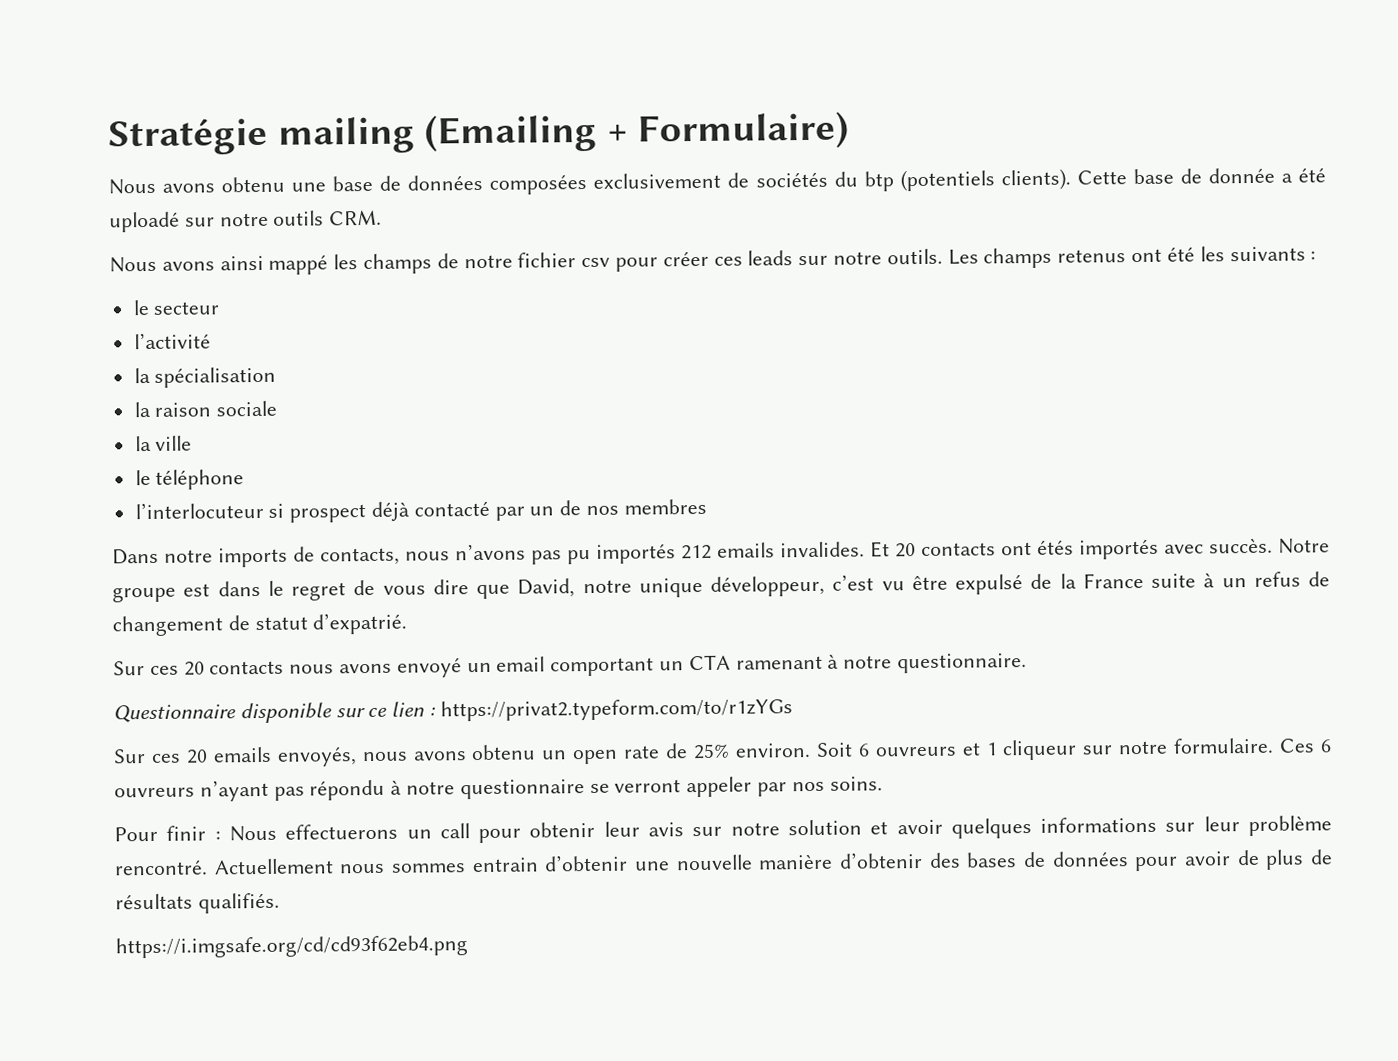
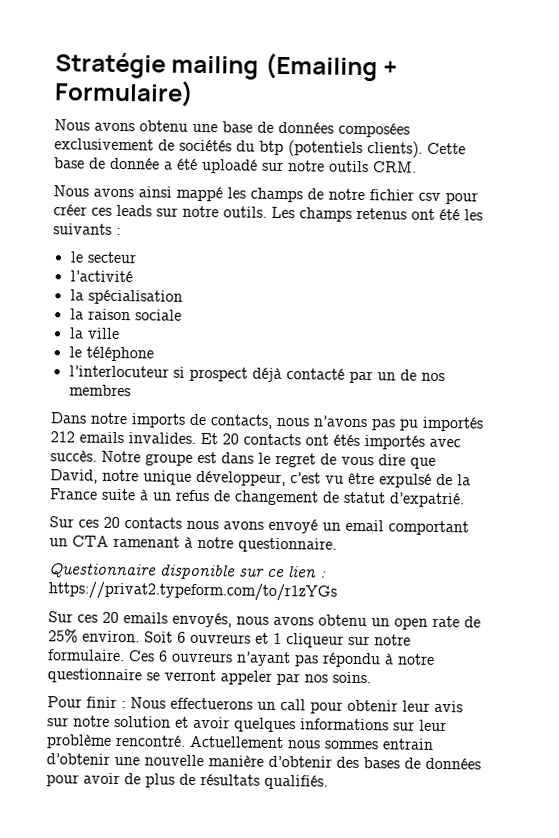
- https://i.imgsafe.org/cd/cd93f62eb4.png

